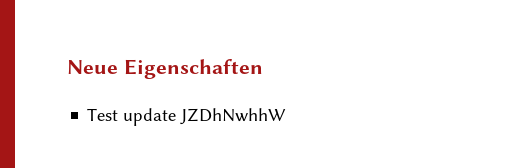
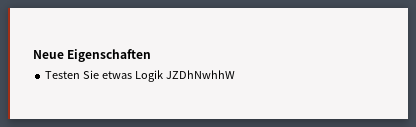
- Test update JZDhNwhhW
+ Testen Sie etwas Logik JZDhNwhhW

